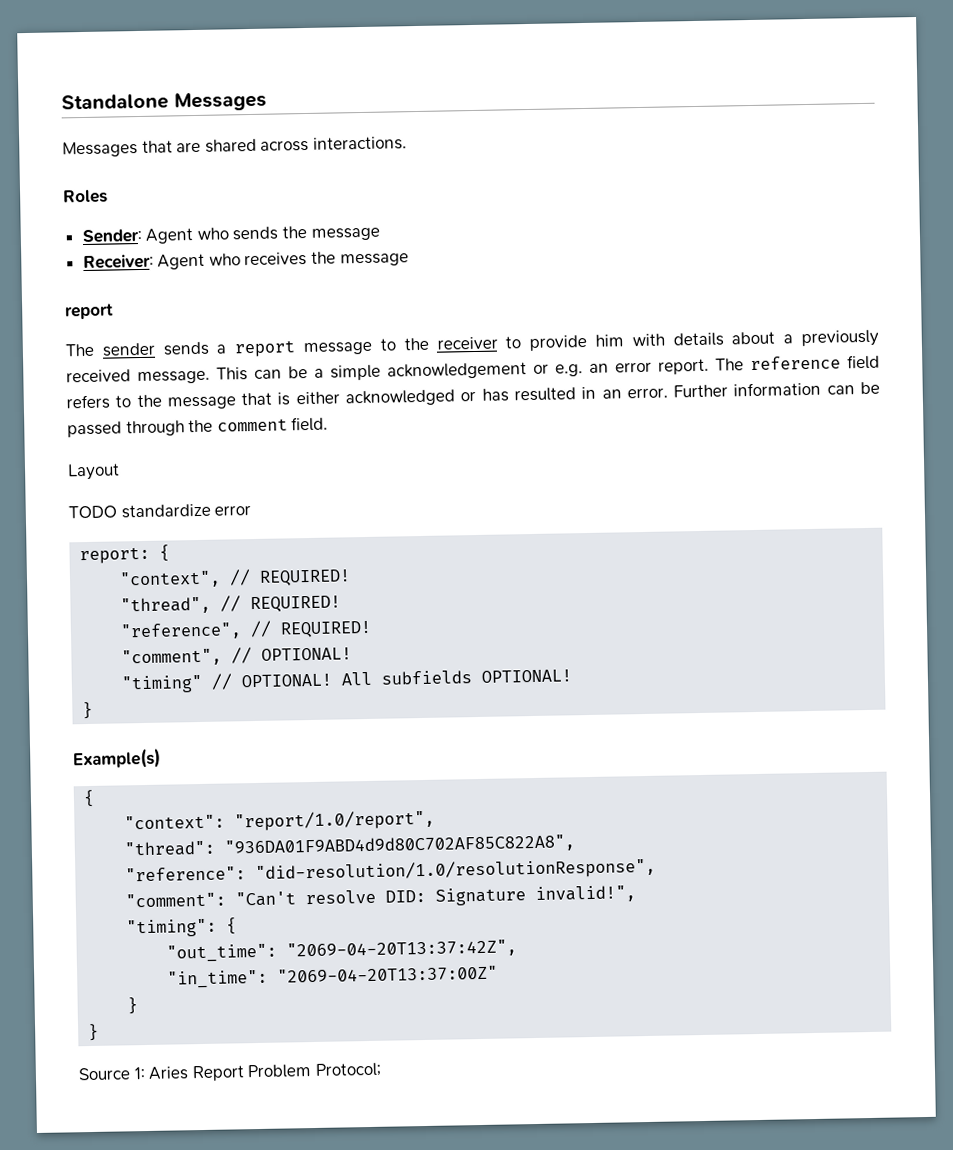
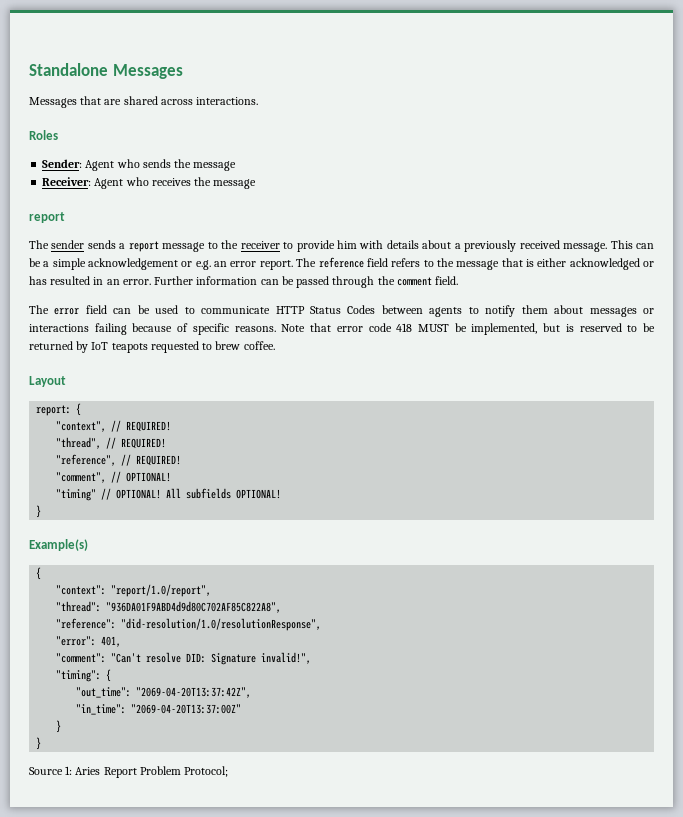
+ The error field can be used to communicate HTTP Status Codes between agents to notify them about messages or interactions failing because of specific reasons. Note that error code 418 MUST be implemented, but is reserved to be returned by IoT teapots requested to brew coffee.
  Layout
- TODO standardize error
+ "error": 401,

